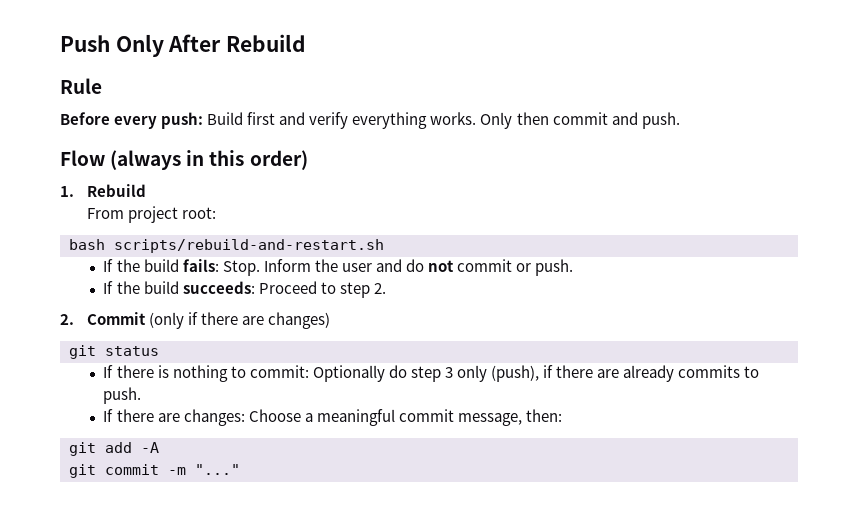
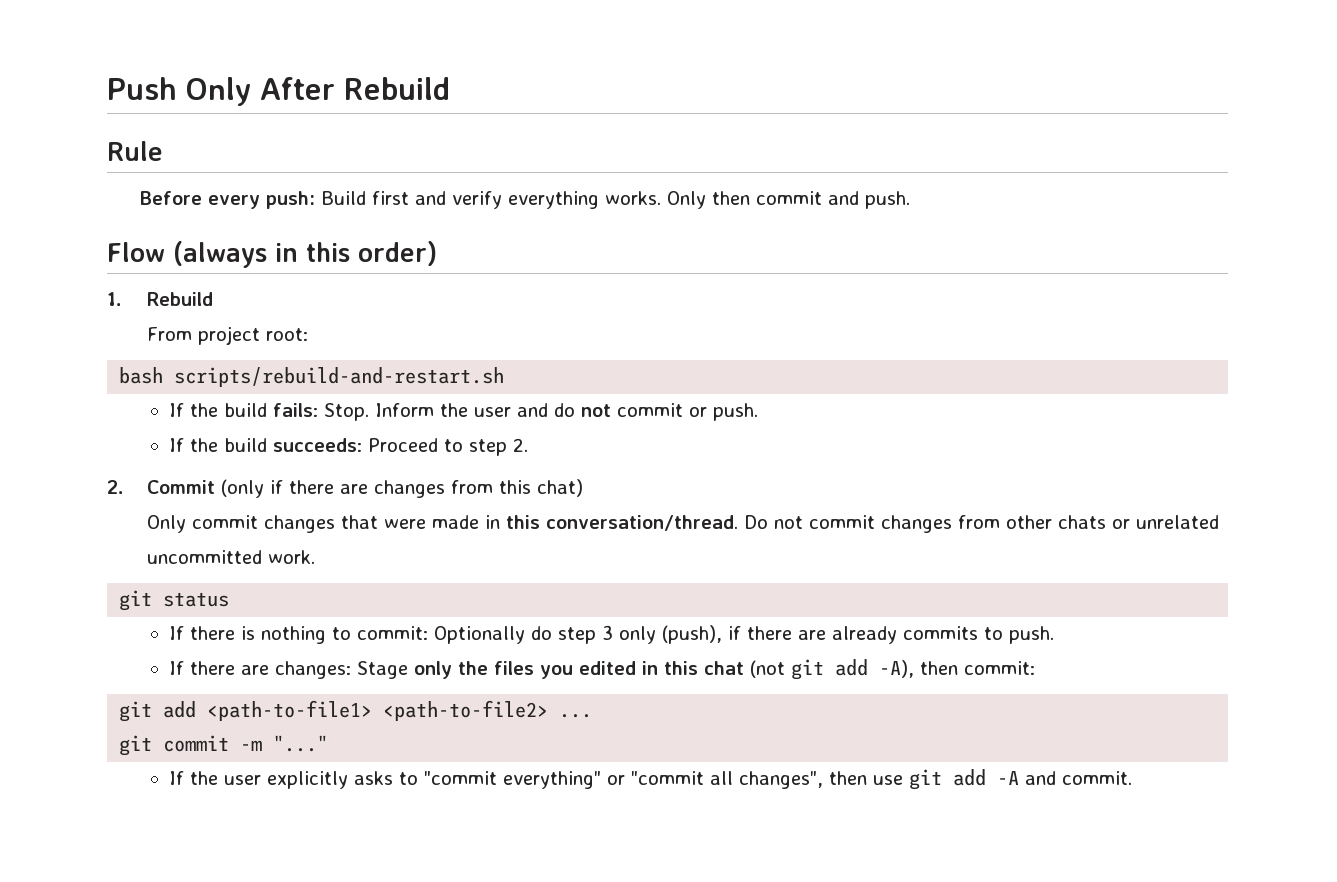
- 2. Commit (only if there are changes)
+ 2. Commit (only if there are changes from this chat)
+ Only commit changes that were made in this conversation/thread. Do not commit changes from other chats or unrelated uncommitted work.
- If there are changes: Choose a meaningful commit message, then:
- git add -A
+ If there are changes: Stage only the files you edited in this chat (not git add -A), then commit:
+ git add <path-to-file1> <path-to-file2> ...
+ If the user explicitly asks to "commit everything" or "commit all changes", then use git add -A and commit.

